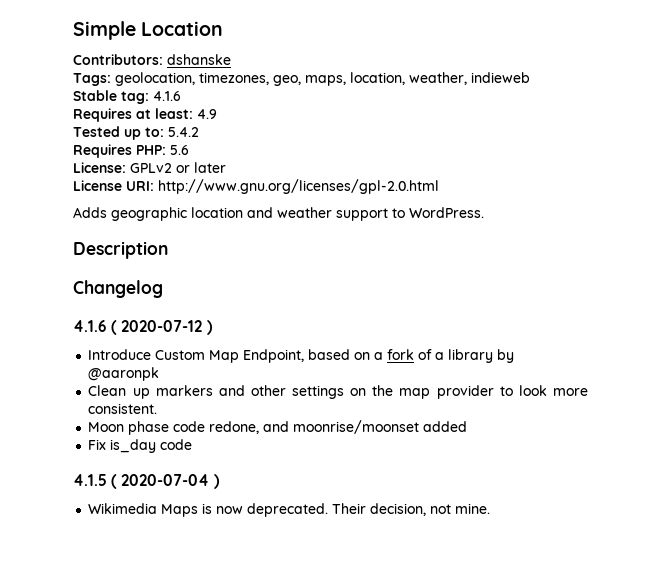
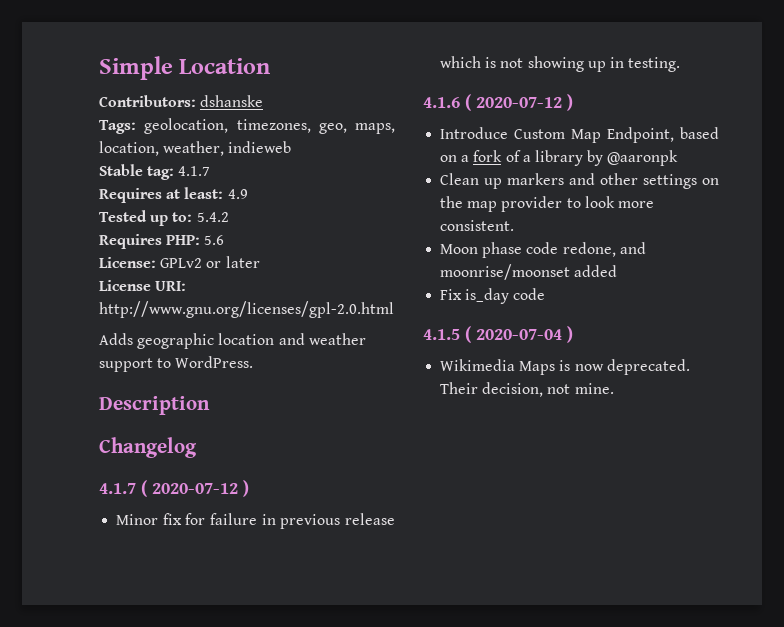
- Stable tag: 4.1.6
+ Stable tag: 4.1.7
+ 4.1.7 ( 2020-07-12 )
+ Minor fix for failure in previous release which is not showing up in testing.

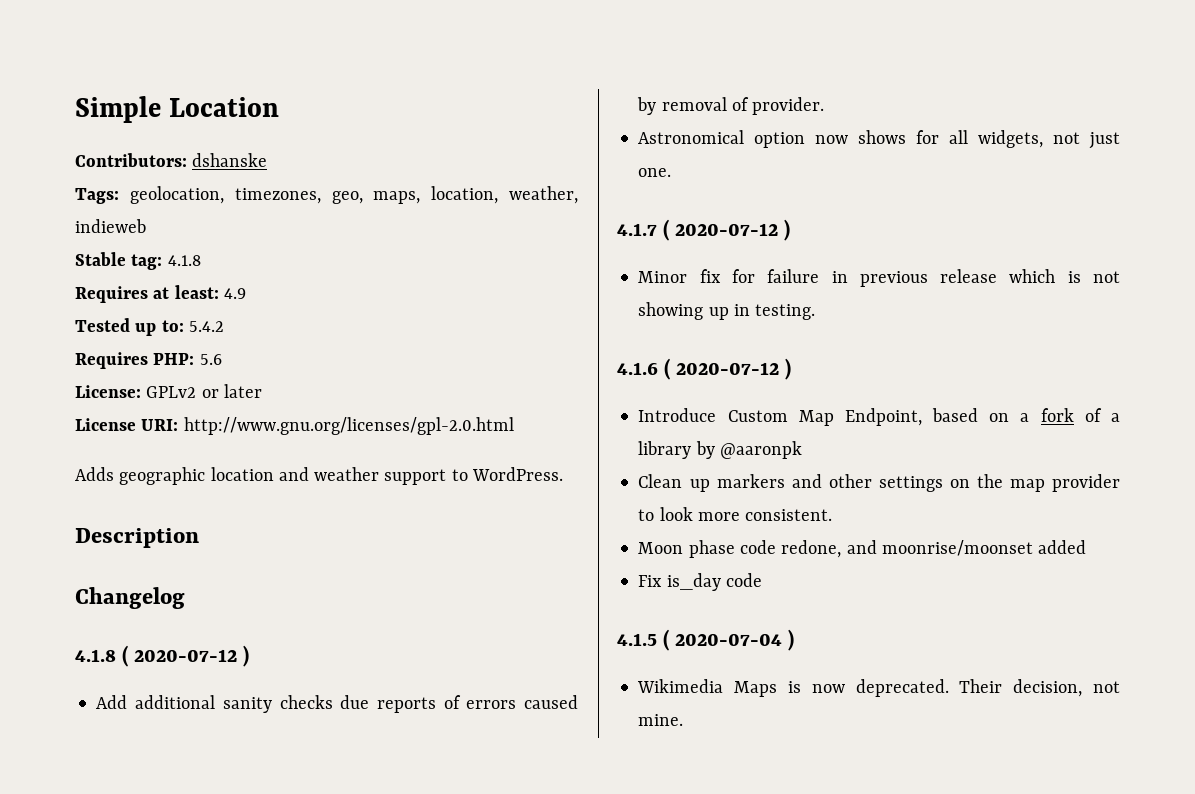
- Stable tag: 4.1.7
+ Stable tag: 4.1.8
+ 4.1.8 ( 2020-07-12 )
+ Add additional sanity checks due reports of errors caused by removal of provider.
+ Astronomical option now shows for all widgets, not just one.

